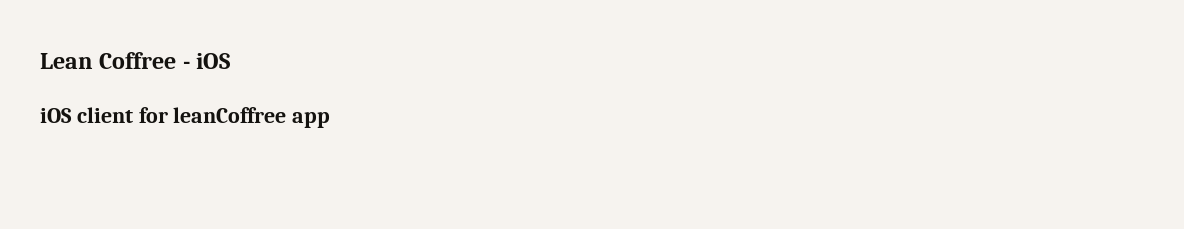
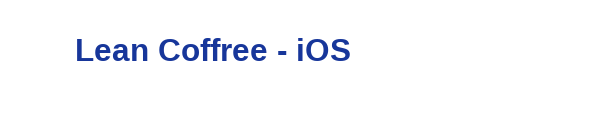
- iOS client for leanCoffree app

